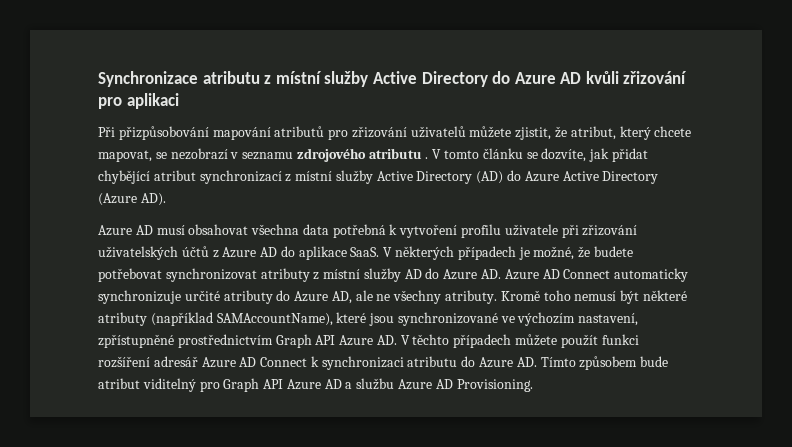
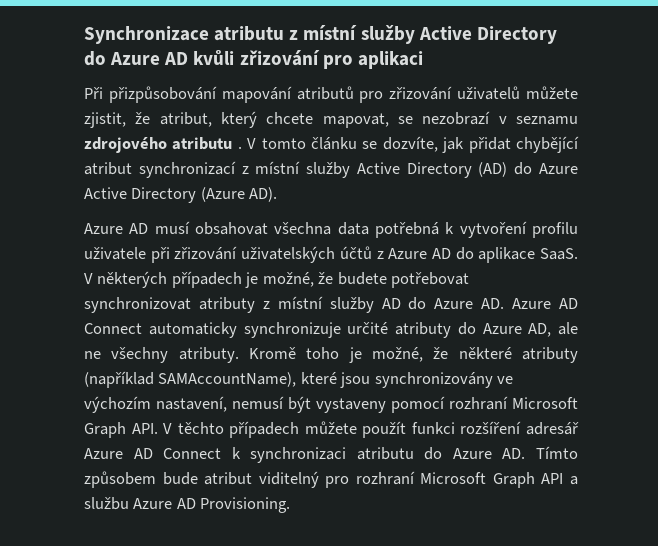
- Kromě toho nemusí být některé atributy (například SAMAccountName), které jsou synchronizované ve výchozím nastavení, zpřístupněné prostřednictvím Graph API Azure AD. V těchto případech můžete použít funkci rozšíření adresář Azure AD Connect k synchronizaci atributu do Azure AD. Tímto způsobem bude atribut viditelný pro Graph API Azure AD a službu Azure AD Provisioning.
+ Kromě toho je možné, že některé atributy (například SAMAccountName), které jsou synchronizovány ve výchozím nastavení, nemusí být vystaveny pomocí rozhraní Microsoft Graph API. V těchto případech můžete použít funkci rozšíření adresář Azure AD Connect k synchronizaci atributu do Azure AD. Tímto způsobem bude atribut viditelný pro rozhraní Microsoft Graph API a službu Azure AD Provisioning.

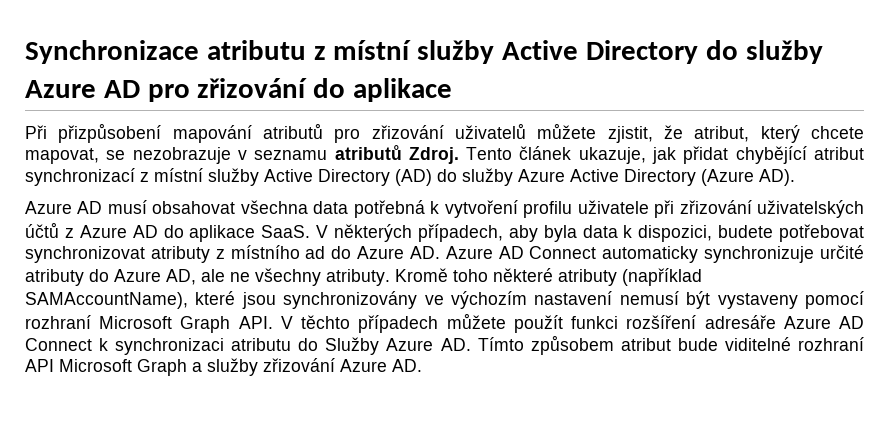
- Synchronizace atributu z místní služby Active Directory do Azure AD kvůli zřizování pro aplikaci
+ Synchronizace atributu z místní služby Active Directory do služby Azure AD pro zřizování do aplikace
- Při přizpůsobování mapování atributů pro zřizování uživatelů můžete zjistit, že atribut, který chcete mapovat, se nezobrazí v seznamu zdrojového atributu . V tomto článku se dozvíte, jak přidat chybějící atribut synchronizací z místní služby Active Directory (AD) do Azure Active Directory (Azure AD).
+ Při přizpůsobení mapování atributů pro zřizování uživatelů můžete zjistit, že atribut, který chcete mapovat, se nezobrazuje v seznamu atributů Zdroj. Tento článek ukazuje, jak přidat chybějící atribut synchronizací z místní služby Active Directory (AD) do služby Azure Active Directory (Azure AD).
- V některých případech je možné, že budete potřebovat synchronizovat atributy z místní služby AD do Azure AD. Azure AD Connect automaticky synchronizuje určité atributy do Azure AD, ale ne všechny atributy.
+ V některých případech, aby byla data k dispozici, budete potřebovat synchronizovat atributy z místního ad do Azure AD. Azure AD Connect automaticky synchronizuje určité atributy do Azure AD, ale ne všechny atributy.
- Kromě toho je možné, že některé atributy (například SAMAccountName), které jsou synchronizovány ve výchozím nastavení, nemusí být vystaveny pomocí rozhraní Microsoft Graph API. V těchto případech můžete použít funkci rozšíření adresář Azure AD Connect k synchronizaci atributu do Azure AD. Tímto způsobem bude atribut viditelný pro rozhraní Microsoft Graph API a službu Azure AD Provisioning.
+ Kromě toho některé atributy (například SAMAccountName), které jsou synchronizovány ve výchozím nastavení nemusí být vystaveny pomocí rozhraní Microsoft Graph API. V těchto případech můžete použít funkci rozšíření adresáře Azure AD Connect k synchronizaci atributu do Služby Azure AD. Tímto způsobem atribut bude viditelné rozhraní API Microsoft Graph a služby zřizování Azure AD.

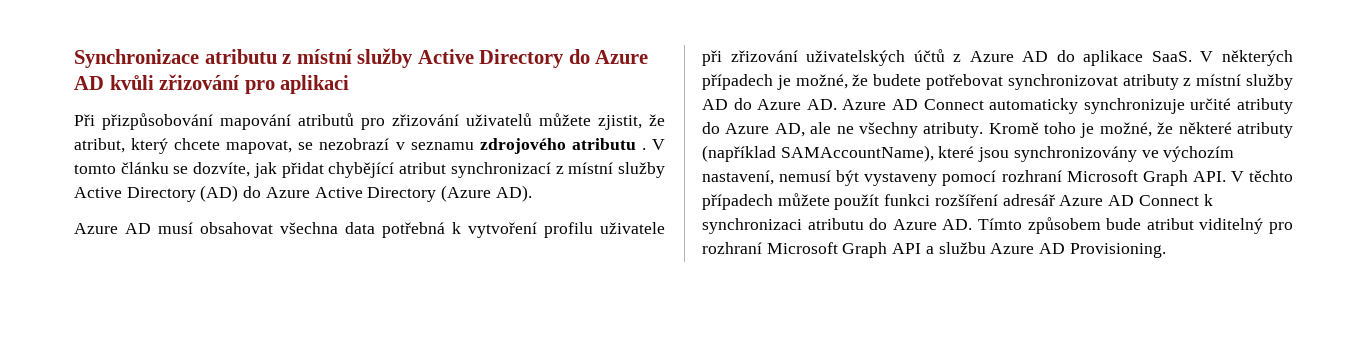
- Synchronizace atributu z místní služby Active Directory do služby Azure AD pro zřizování do aplikace
+ Synchronizace atributu z místní služby Active Directory do Azure AD kvůli zřizování pro aplikaci
- Při přizpůsobení mapování atributů pro zřizování uživatelů můžete zjistit, že atribut, který chcete mapovat, se nezobrazuje v seznamu atributů Zdroj. Tento článek ukazuje, jak přidat chybějící atribut synchronizací z místní služby Active Directory (AD) do služby Azure Active Directory (Azure AD).
+ Při přizpůsobování mapování atributů pro zřizování uživatelů můžete zjistit, že atribut, který chcete mapovat, se nezobrazí v seznamu zdrojového atributu . V tomto článku se dozvíte, jak přidat chybějící atribut synchronizací z místní služby Active Directory (AD) do Azure Active Directory (Azure AD).
- V některých případech, aby byla data k dispozici, budete potřebovat synchronizovat atributy z místního ad do Azure AD. Azure AD Connect automaticky synchronizuje určité atributy do Azure AD, ale ne všechny atributy.
+ V některých případech je možné, že budete potřebovat synchronizovat atributy z místní služby AD do Azure AD. Azure AD Connect automaticky synchronizuje určité atributy do Azure AD, ale ne všechny atributy.
- Kromě toho některé atributy (například SAMAccountName), které jsou synchronizovány ve výchozím nastavení nemusí být vystaveny pomocí rozhraní Microsoft Graph API. V těchto případech můžete použít funkci rozšíření adresáře Azure AD Connect k synchronizaci atributu do Služby Azure AD. Tímto způsobem atribut bude viditelné rozhraní API Microsoft Graph a služby zřizování Azure AD.
+ Kromě toho je možné, že některé atributy (například SAMAccountName), které jsou synchronizovány ve výchozím nastavení, nemusí být vystaveny pomocí rozhraní Microsoft Graph API. V těchto případech můžete použít funkci rozšíření adresář Azure AD Connect k synchronizaci atributu do Azure AD. Tímto způsobem bude atribut viditelný pro rozhraní Microsoft Graph API a službu Azure AD Provisioning.

